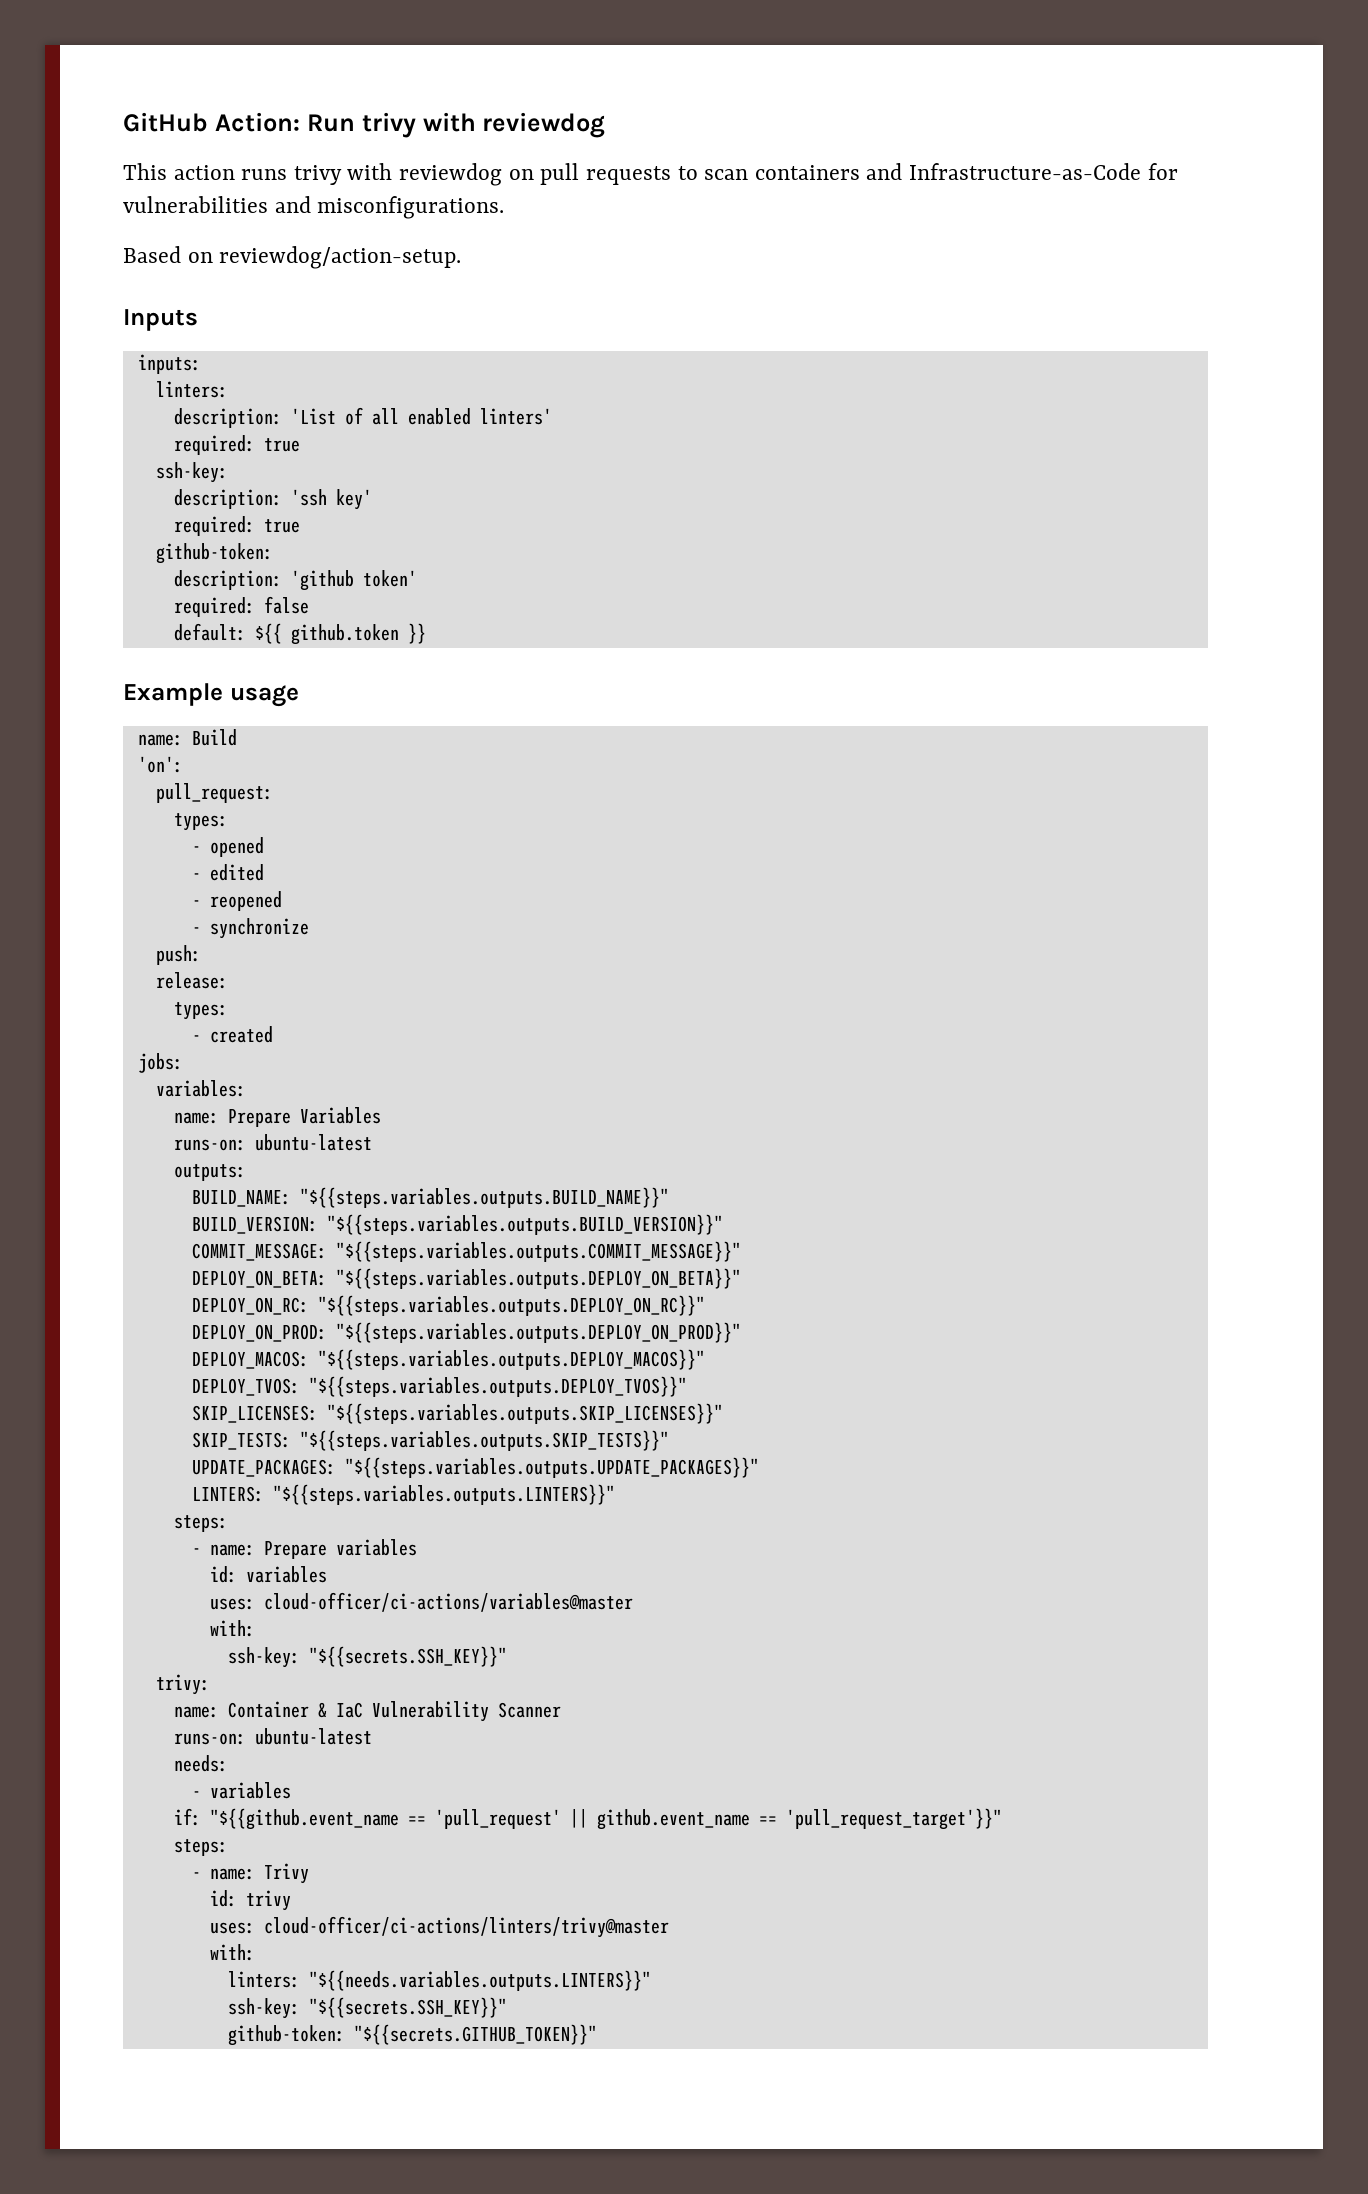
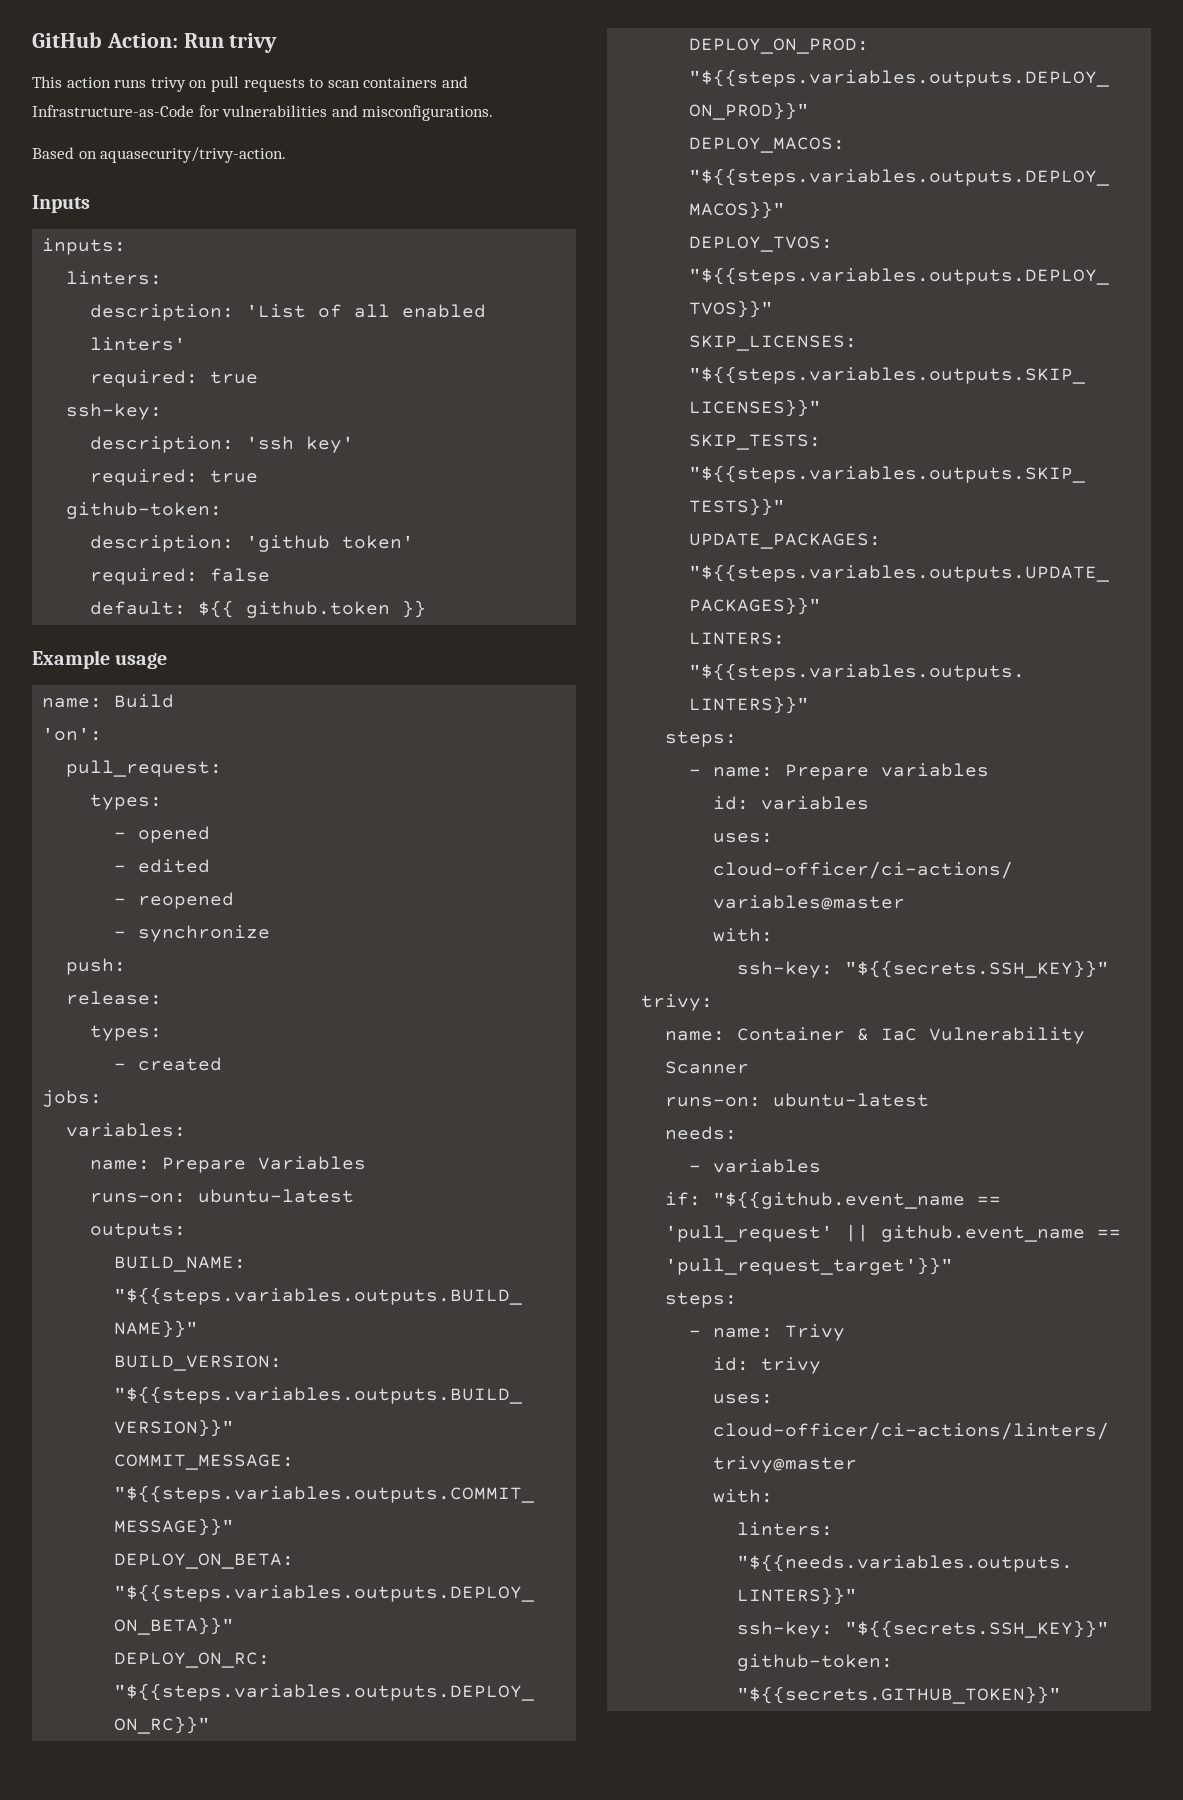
- GitHub Action: Run trivy with reviewdog
+ GitHub Action: Run trivy
- This action runs trivy with reviewdog on pull requests to scan containers and Infrastructure-as-Code for vulnerabilities and misconfigurations.
+ This action runs trivy on pull requests to scan containers and Infrastructure-as-Code for vulnerabilities and misconfigurations.
- Based on reviewdog/action-setup.
+ Based on aquasecurity/trivy-action.

